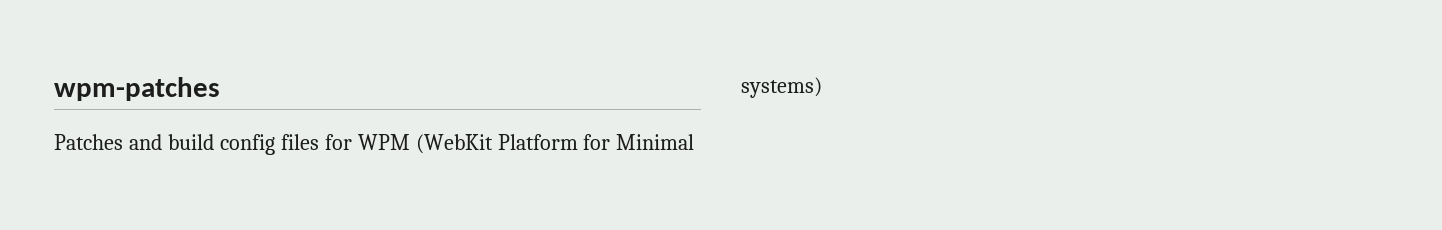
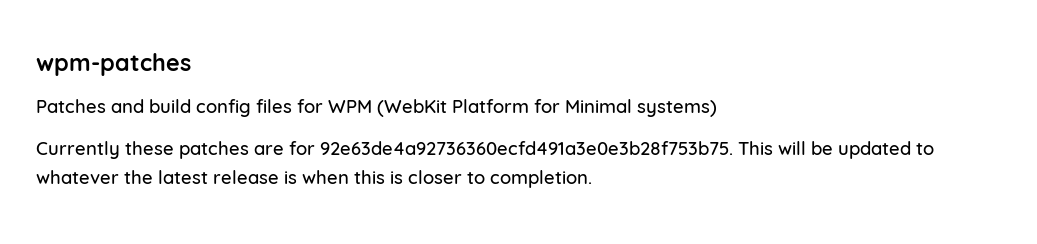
+ Currently these patches are for 92e63de4a92736360ecfd491a3e0e3b28f753b75. This will be updated to whatever the latest release is when this is closer to completion.

